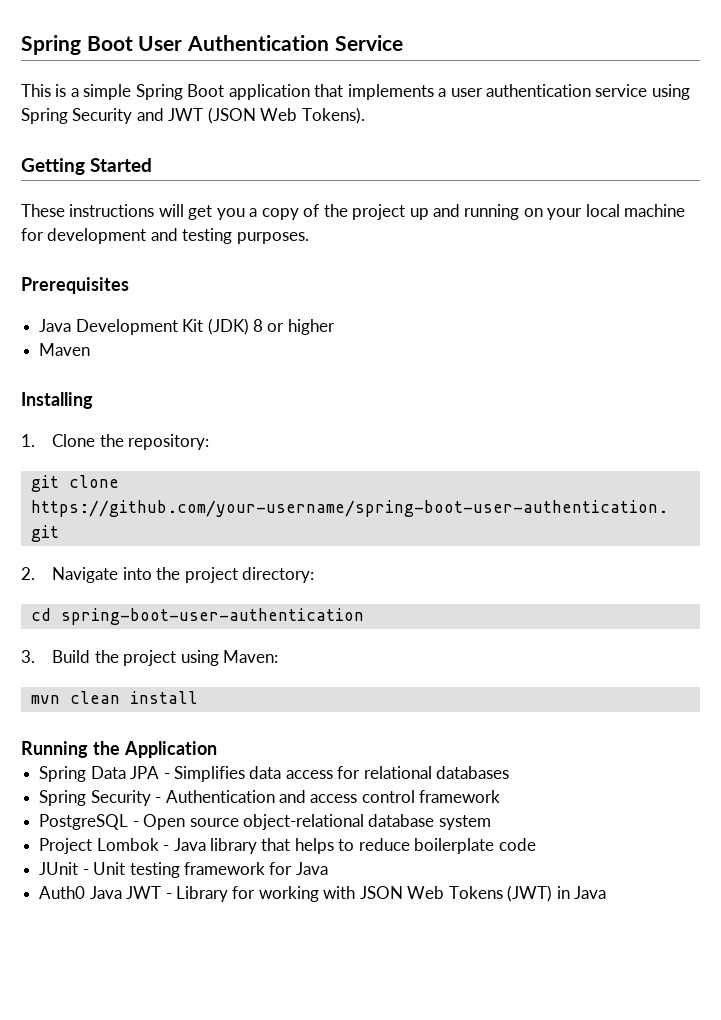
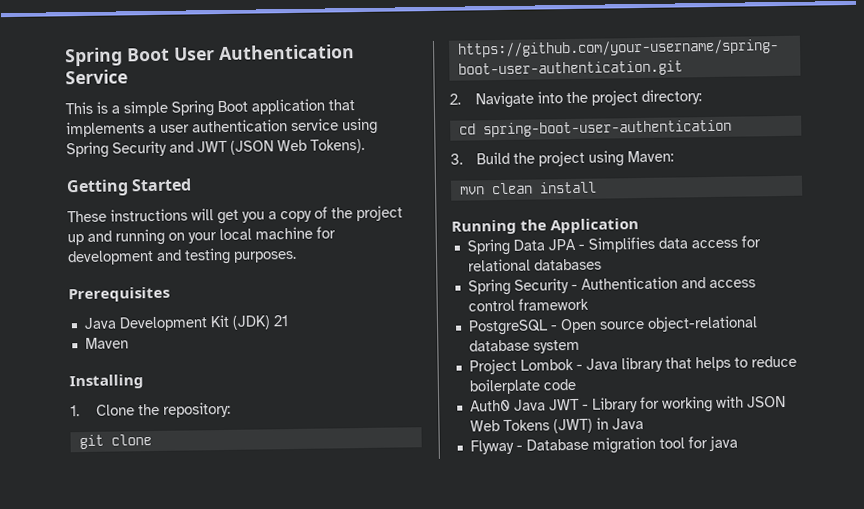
- Java Development Kit (JDK) 8 or higher
+ Java Development Kit (JDK) 21
- JUnit - Unit testing framework for Java
+ Flyway - Database migration tool for java

